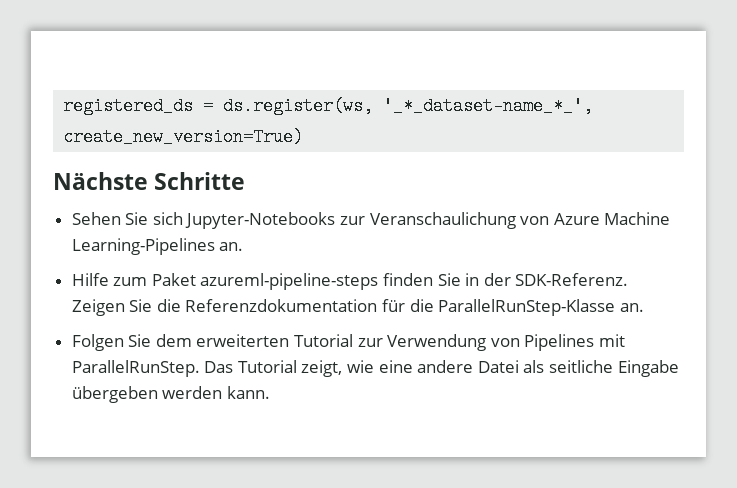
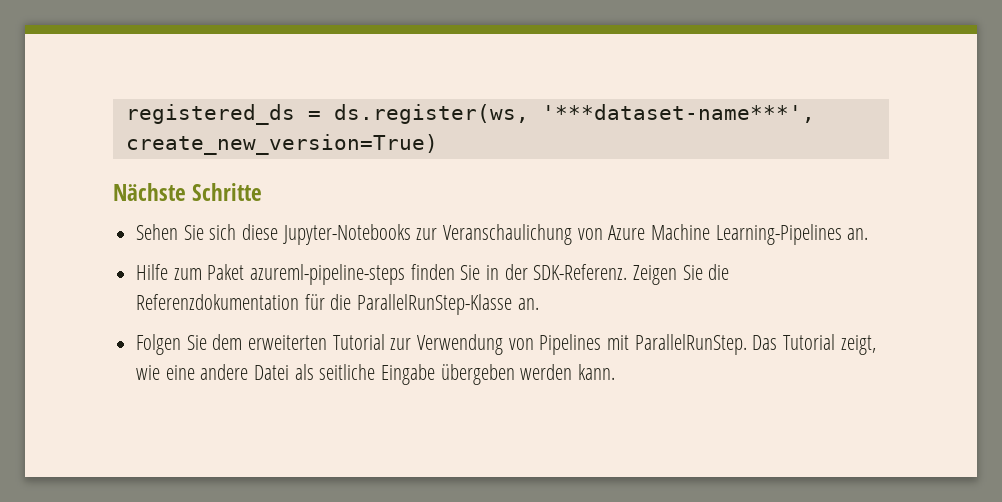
- registered_ds = ds.register(ws, '_*_dataset-name_*_', create_new_version=True)
+ registered_ds = ds.register(ws, '***dataset-name***', create_new_version=True)
- Sehen Sie sich Jupyter-Notebooks zur Veranschaulichung von Azure Machine Learning-Pipelines an.
+ Sehen Sie sich diese Jupyter-Notebooks zur Veranschaulichung von Azure Machine Learning-Pipelines an.

